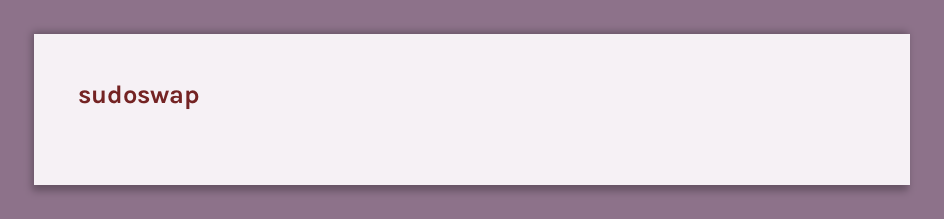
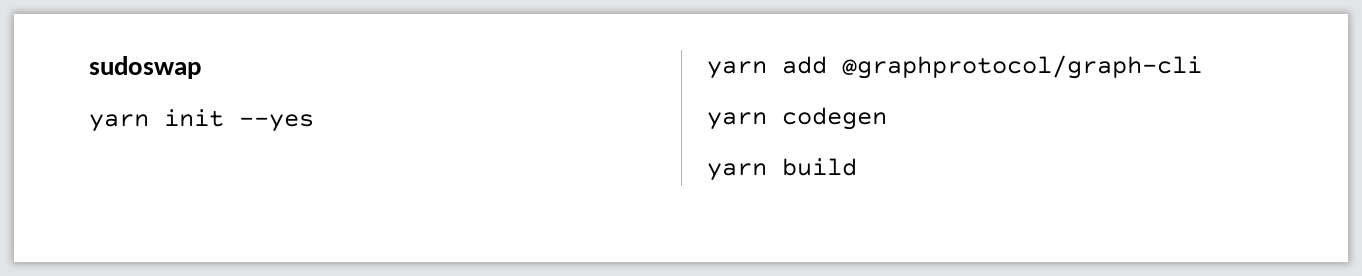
+ yarn init --yes
+ yarn add @graphprotocol/graph-cli
+ yarn codegen
+ yarn build

